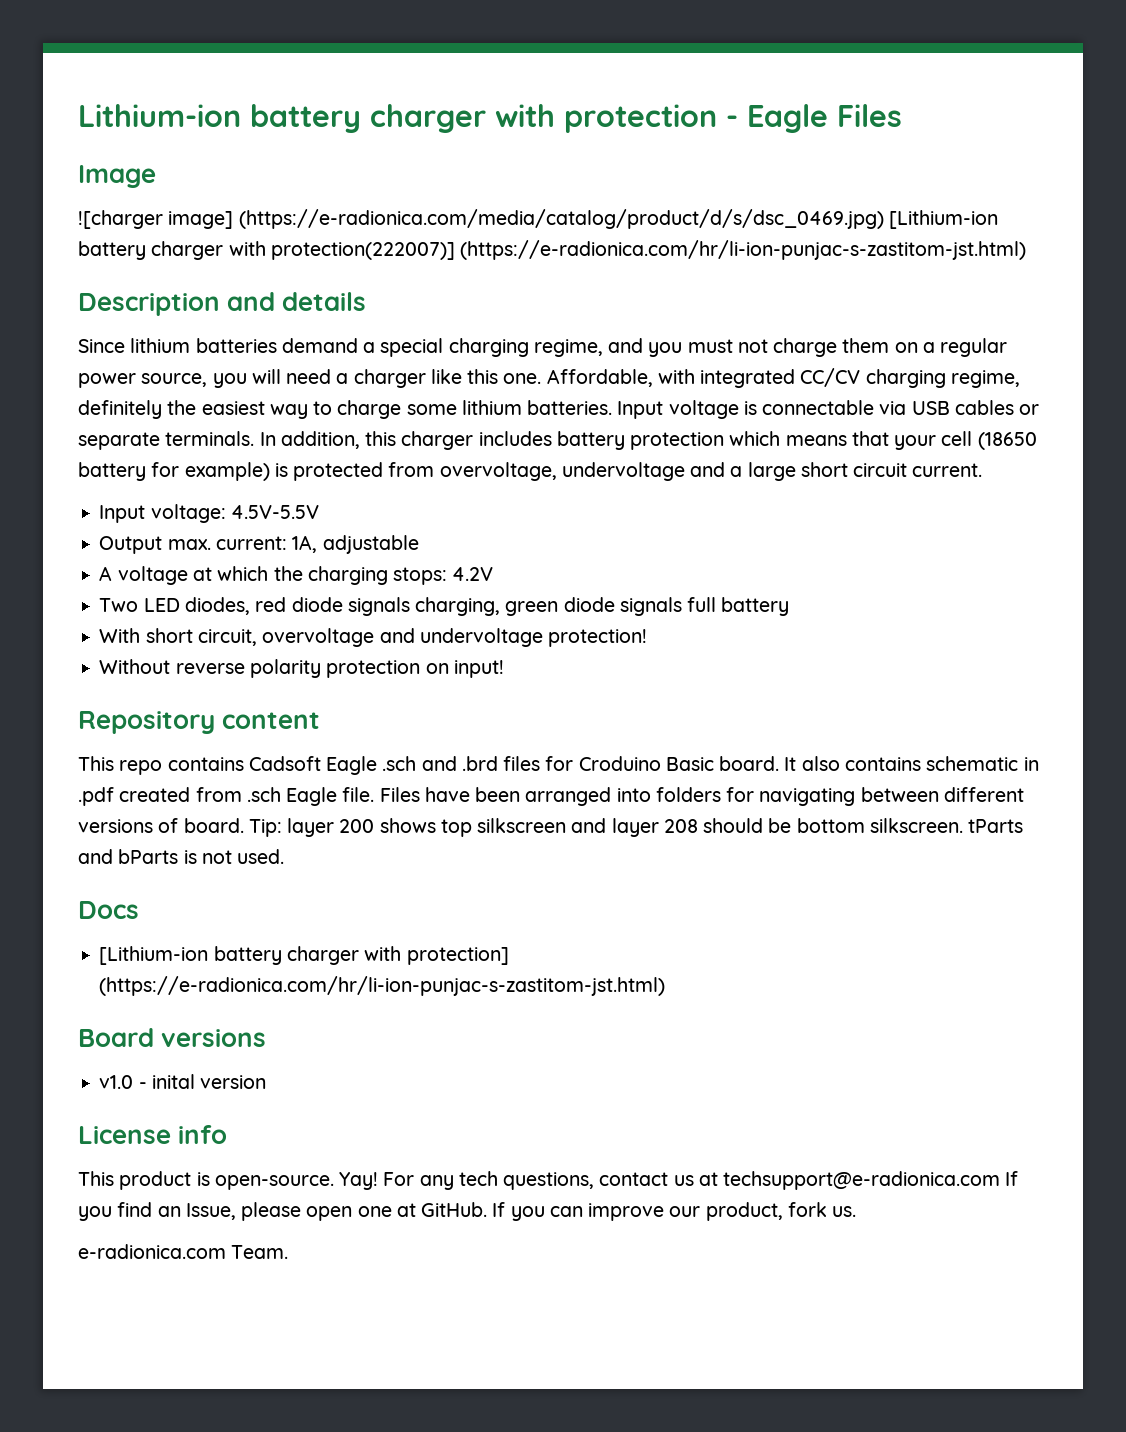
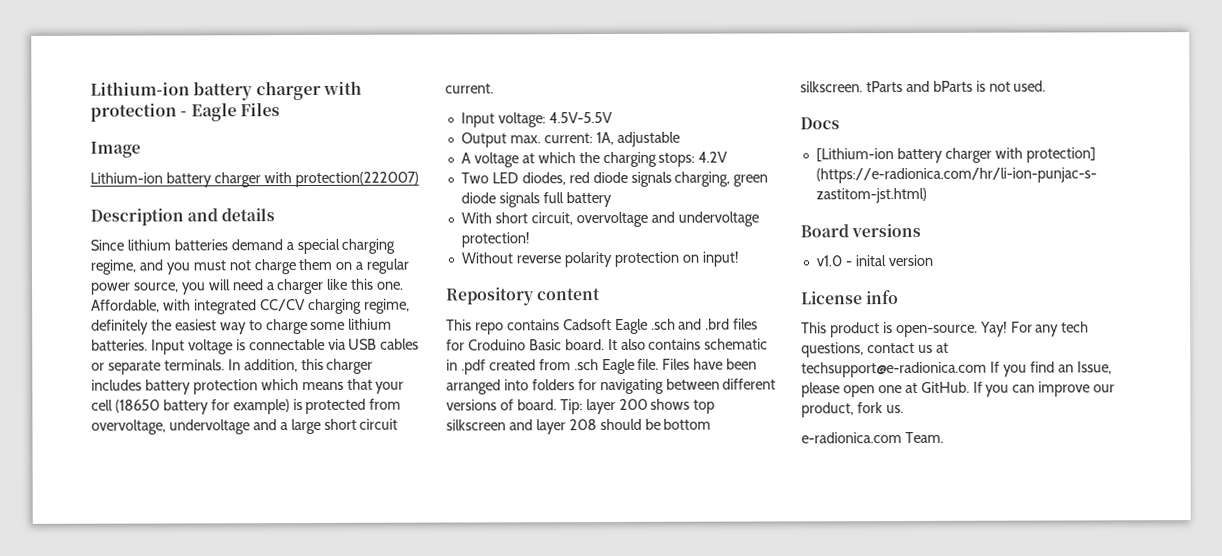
- ![charger image] (https://e-radionica.com/media/catalog/product/d/s/dsc_0469.jpg) [Lithium-ion battery charger with protection(222007)] (https://e-radionica.com/hr/li-ion-punjac-s-zastitom-jst.html)
+ Lithium-ion battery charger with protection(222007)

